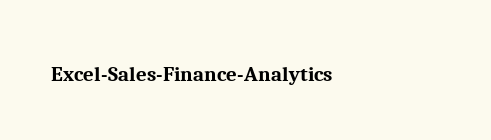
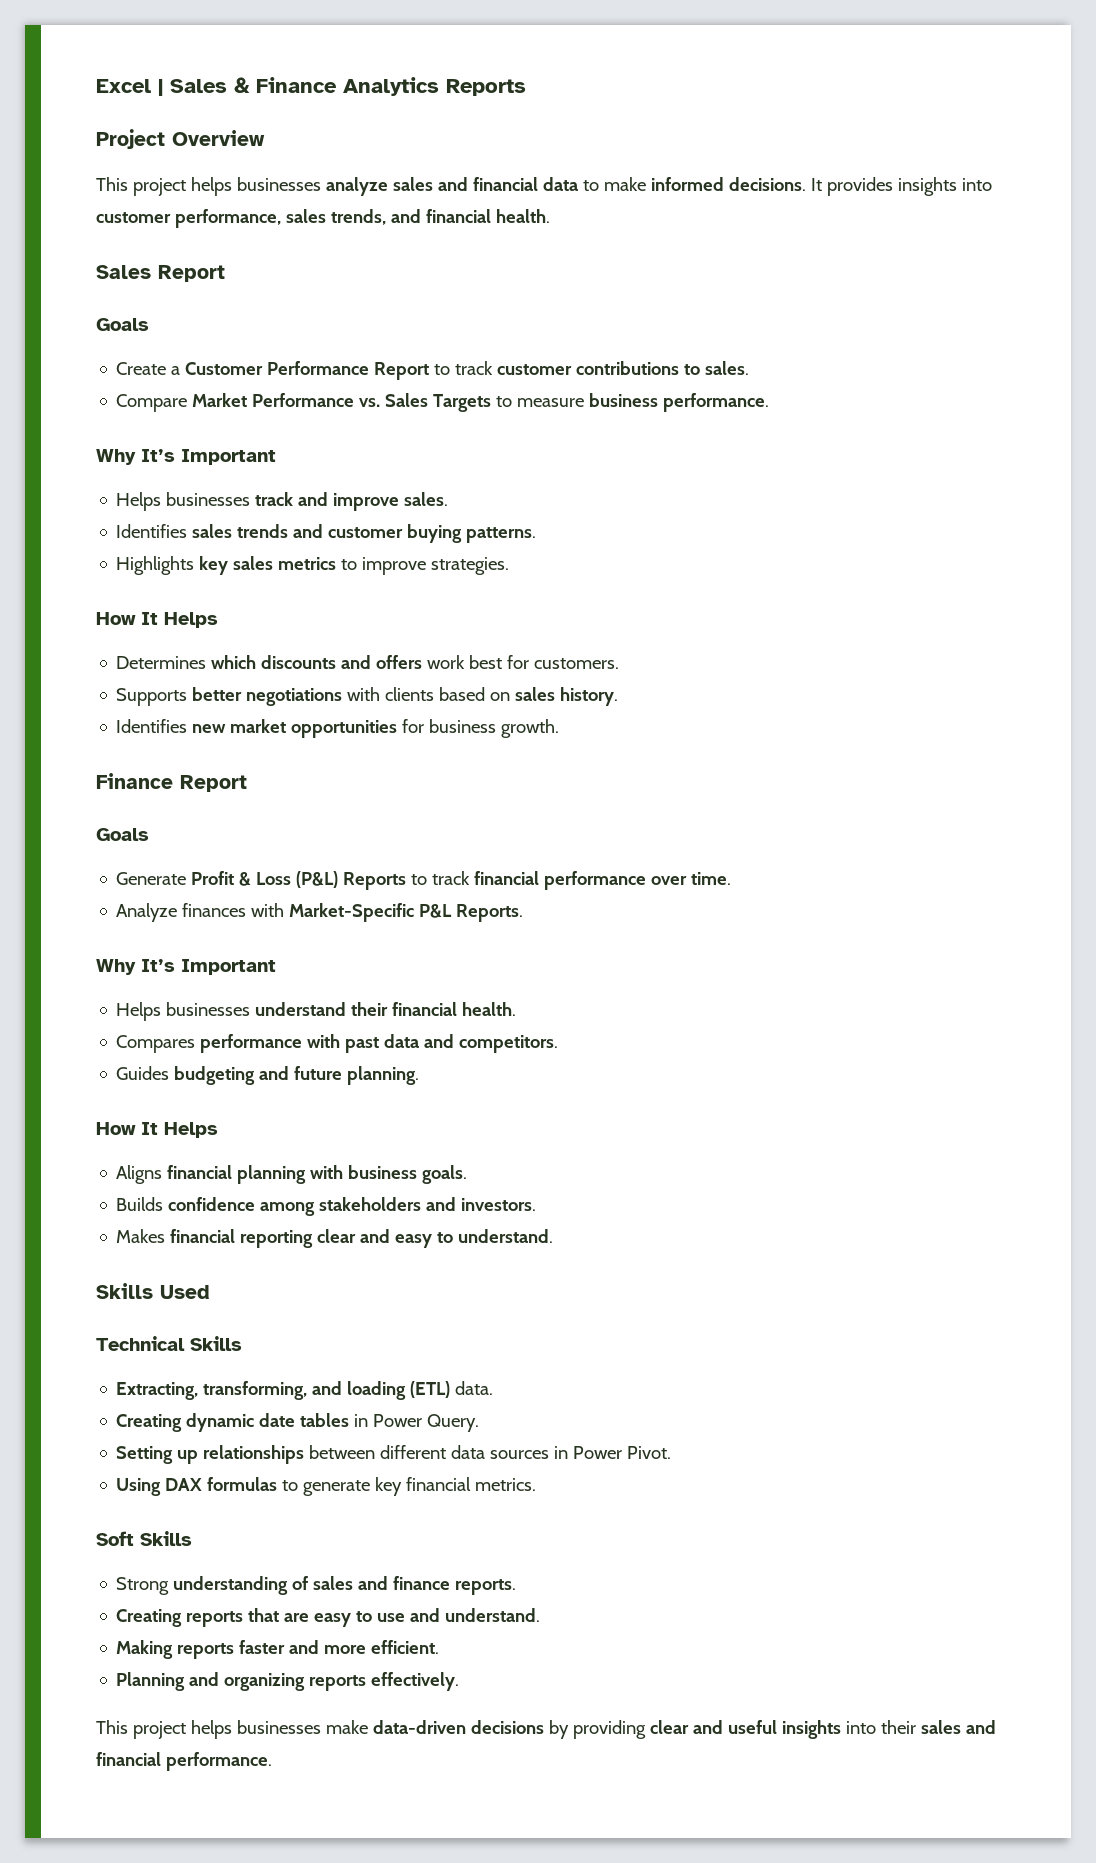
- Excel-Sales-Finance-Analytics
+ Excel | Sales & Finance Analytics Reports
+ Project Overview
+ This project helps businesses analyze sales and financial data to make informed decisions. It provides insights into customer performance, sales trends, and financial health.
+ Sales Report
+ Goals
+ Create a Customer Performance Report to track customer contributions to sales.
+ Compare Market Performance vs. Sales Targets to measure business performance.
+ Why It’s Important
+ Helps businesses track and improve sales.
+ Identifies sales trends and customer buying patterns.
+ Highlights key sales metrics to improve strategies.
+ How It Helps
+ Determines which discounts and offers work best for customers.
+ Supports better negotiations with clients based on sales history.
+ Identifies new market opportunities for business growth.
+ Finance Report
+ Goals
+ Generate Profit & Loss (P&L) Reports to track financial performance over time.
+ Analyze finances with Market-Specific P&L Reports.
+ Why It’s Important
+ Helps businesses understand their financial health.
+ Compares performance with past data and competitors.
+ Guides budgeting and future planning.
+ How It Helps
+ Aligns financial planning with business goals.
+ Builds confidence among stakeholders and investors.
+ Makes financial reporting clear and easy to understand.
+ Skills Used
+ Technical Skills
+ Extracting, transforming, and loading (ETL) data.
+ Creating dynamic date tables in Power Query.
+ Setting up relationships between different data sources in Power Pivot.
+ Using DAX formulas to generate key financial metrics.
+ Soft Skills
+ Strong understanding of sales and finance reports.
+ Creating reports that are easy to use and understand.
+ Making reports faster and more efficient.
+ Planning and organizing reports effectively.
+ This project helps businesses make data-driven decisions by providing clear and useful insights into their sales and financial performance.

